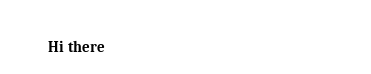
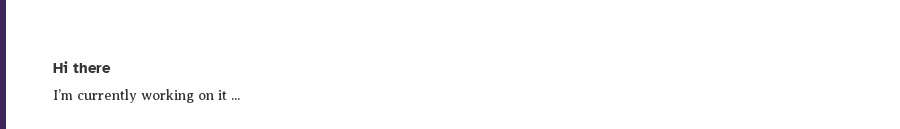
+ I’m currently working on it ...

